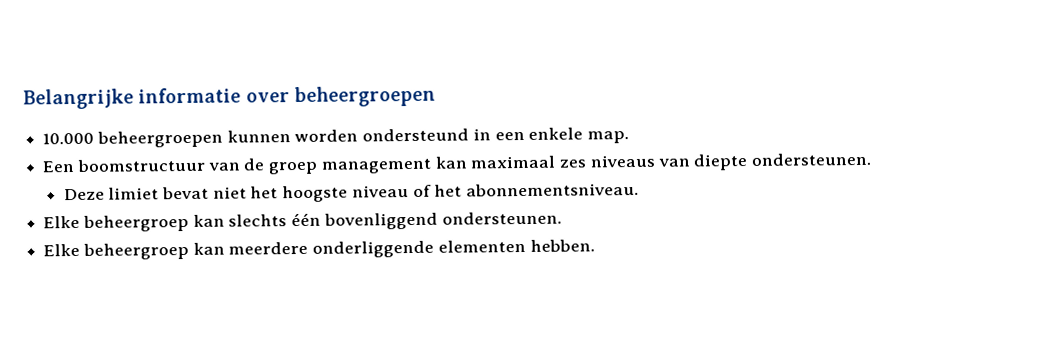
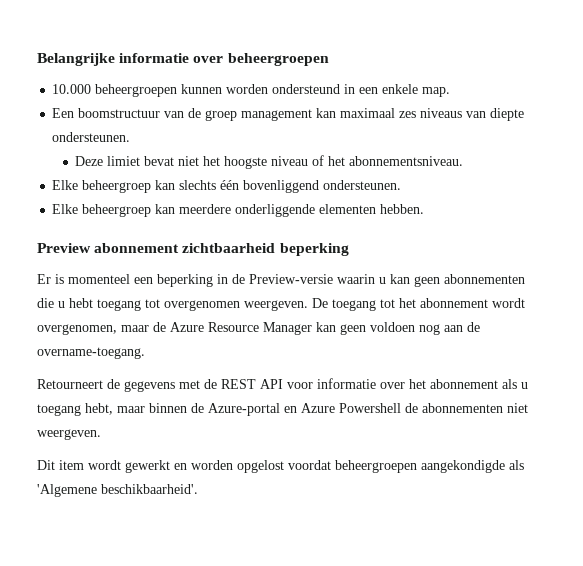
+ Preview abonnement zichtbaarheid beperking
+ Er is momenteel een beperking in de Preview-versie waarin u kan geen abonnementen die u hebt toegang tot overgenomen weergeven. De toegang tot het abonnement wordt overgenomen, maar de Azure Resource Manager kan geen voldoen nog aan de overname-toegang.
+ Retourneert de gegevens met de REST API voor informatie over het abonnement als u toegang hebt, maar binnen de Azure-portal en Azure Powershell de abonnementen niet weergeven.
+ Dit item wordt gewerkt en worden opgelost voordat beheergroepen aangekondigde als 'Algemene beschikbaarheid'.

